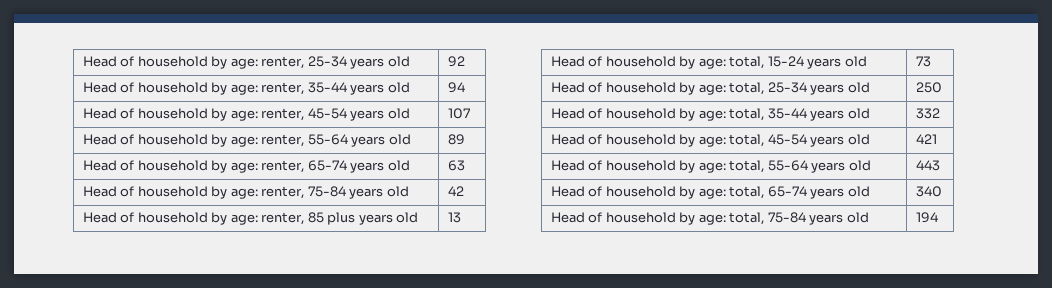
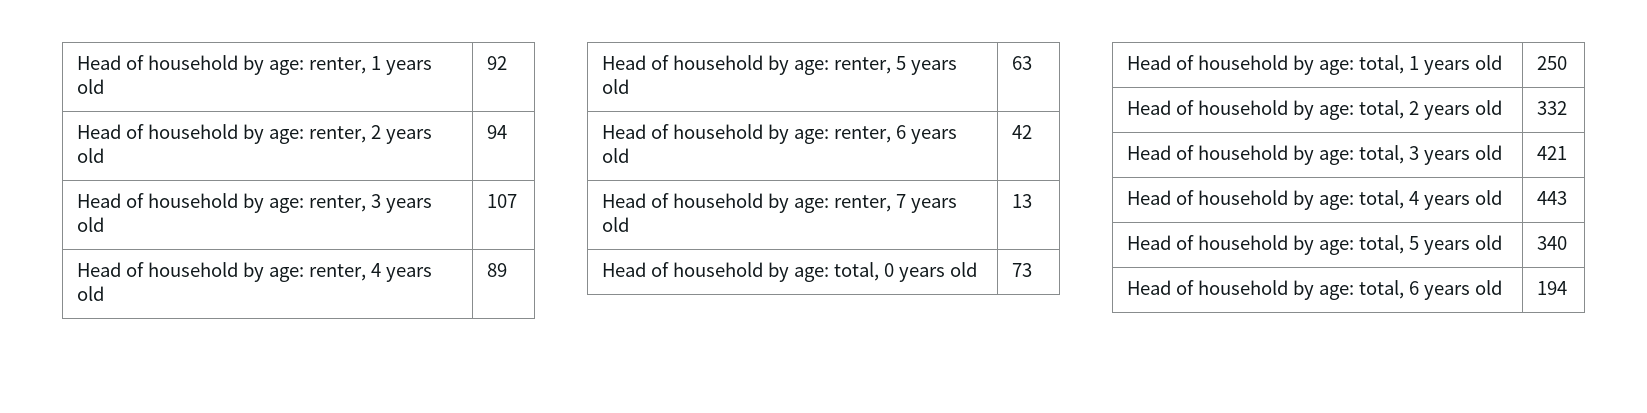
- Head of household by age: renter, 25-34 years old | 92
+ Head of household by age: renter, 1 years old | 92
- Head of household by age: renter, 35-44 years old | 94
+ Head of household by age: renter, 2 years old | 94
- Head of household by age: renter, 45-54 years old | 107
+ Head of household by age: renter, 3 years old | 107
- Head of household by age: renter, 55-64 years old | 89
+ Head of household by age: renter, 4 years old | 89
- Head of household by age: renter, 65-74 years old | 63
+ Head of household by age: renter, 5 years old | 63
- Head of household by age: renter, 75-84 years old | 42
+ Head of household by age: renter, 6 years old | 42
- Head of household by age: renter, 85 plus years old | 13
+ Head of household by age: renter, 7 years old | 13
- Head of household by age: total, 15-24 years old | 73
+ Head of household by age: total, 0 years old | 73
- Head of household by age: total, 25-34 years old | 250
+ Head of household by age: total, 1 years old | 250
- Head of household by age: total, 35-44 years old | 332
+ Head of household by age: total, 2 years old | 332
- Head of household by age: total, 45-54 years old | 421
+ Head of household by age: total, 3 years old | 421
- Head of household by age: total, 55-64 years old | 443
+ Head of household by age: total, 4 years old | 443
- Head of household by age: total, 65-74 years old | 340
+ Head of household by age: total, 5 years old | 340
- Head of household by age: total, 75-84 years old | 194
+ Head of household by age: total, 6 years old | 194

